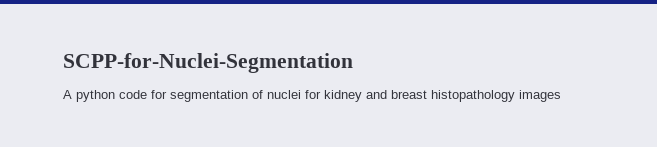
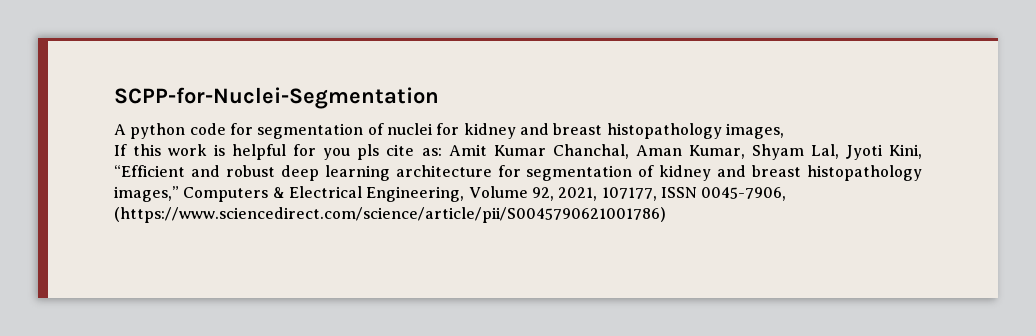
- A python code for segmentation of nuclei for kidney and breast histopathology images
+ A python code for segmentation of nuclei for kidney and breast histopathology images,
+ If this work is helpful for you pls cite as: Amit Kumar Chanchal, Aman Kumar, Shyam Lal, Jyoti Kini, “Efficient and robust deep learning architecture for segmentation of kidney and breast histopathology images,” Computers & Electrical Engineering, Volume 92, 2021, 107177, ISSN 0045-7906, (https://www.sciencedirect.com/science/article/pii/S0045790621001786)

